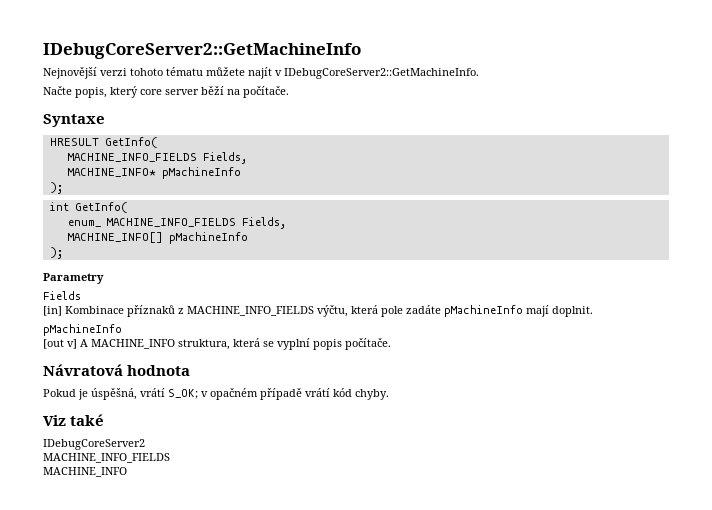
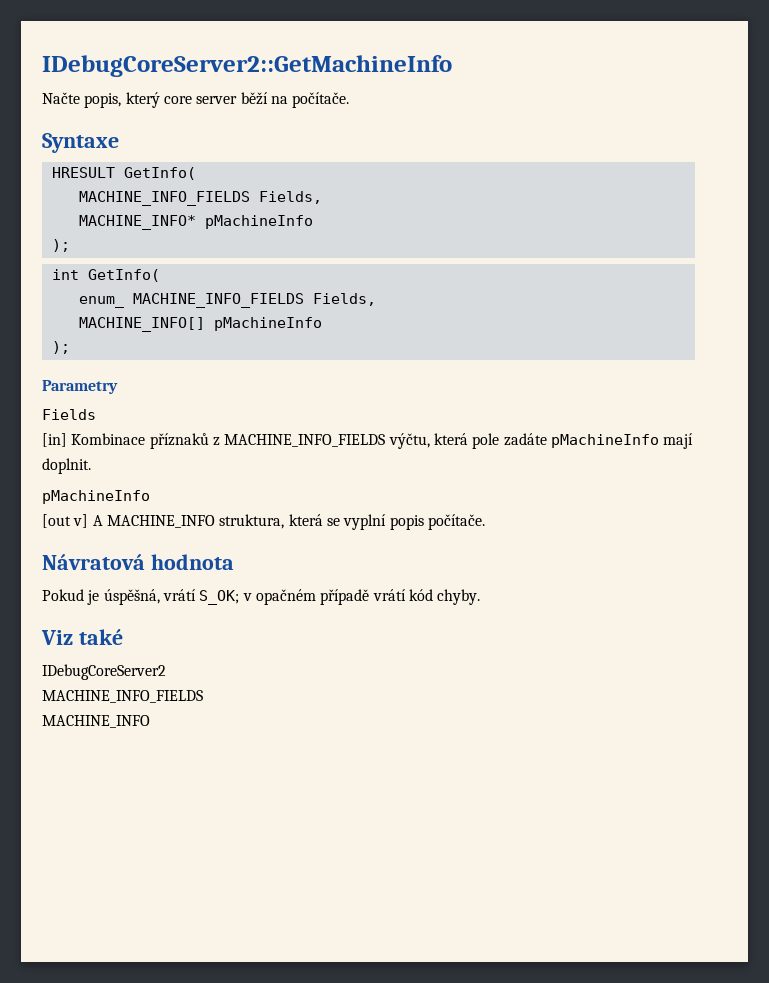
- Nejnovější verzi tohoto tématu můžete najít v IDebugCoreServer2::GetMachineInfo.

